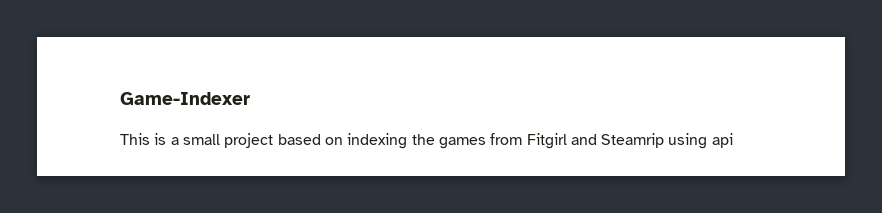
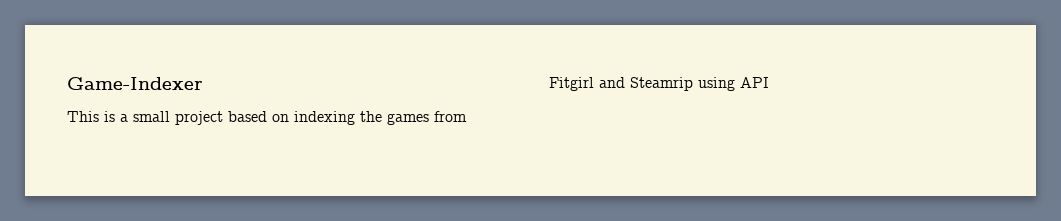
- This is a small project based on indexing the games from Fitgirl and Steamrip using api
+ This is a small project based on indexing the games from Fitgirl and Steamrip using API

